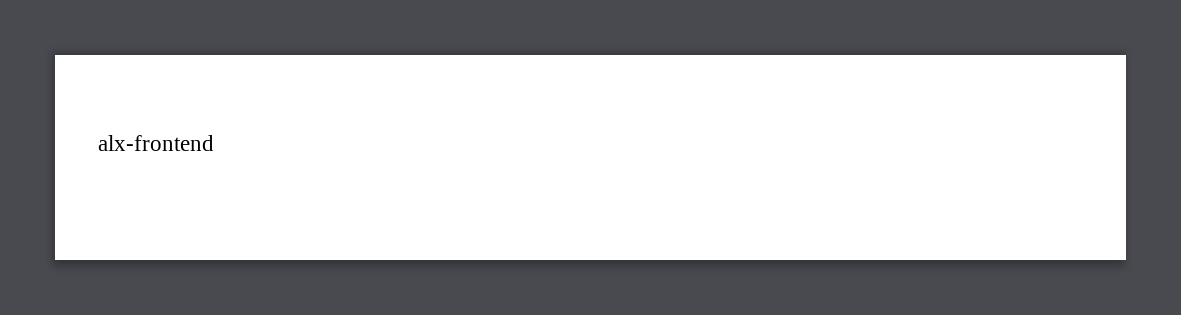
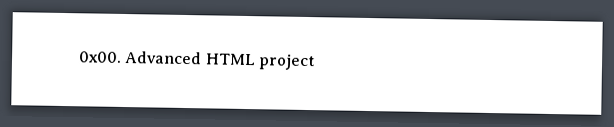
- alx-frontend
+ 0x00. Advanced HTML project

